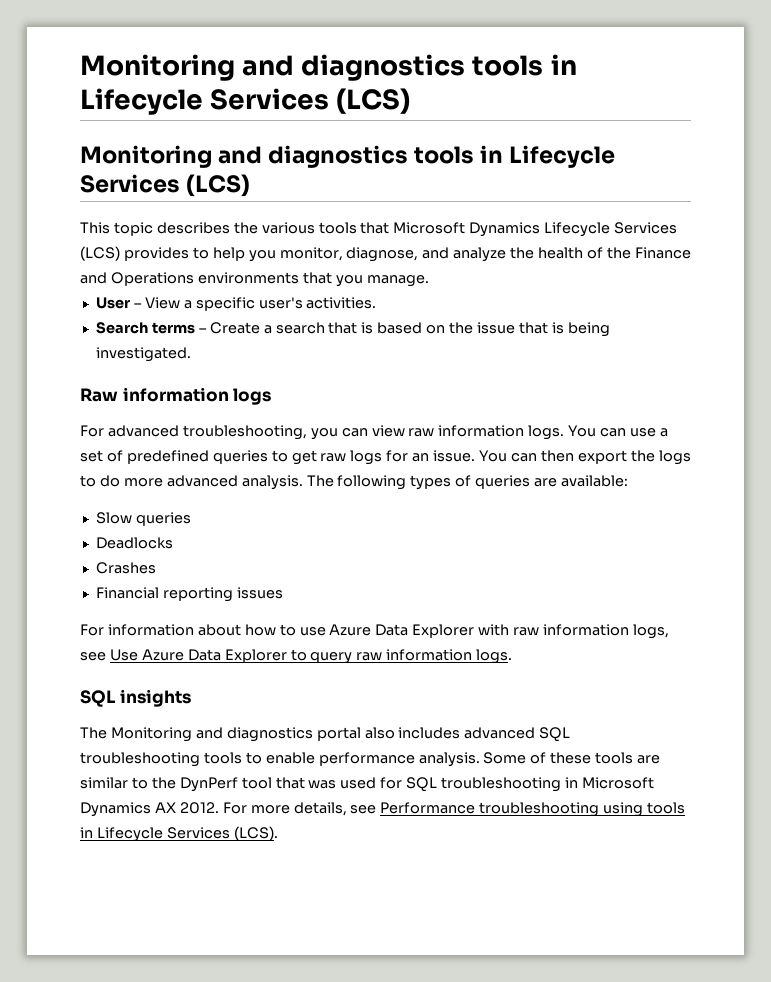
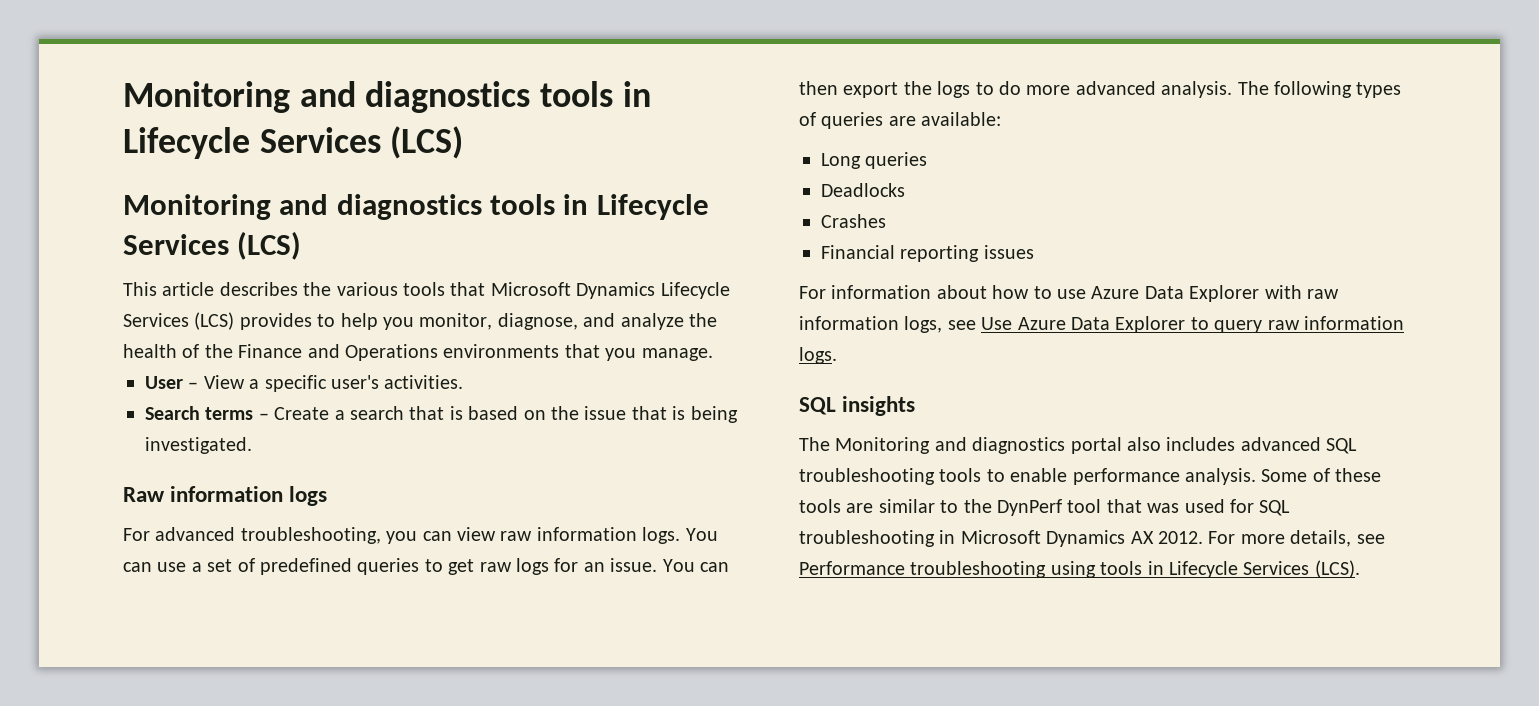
- This topic describes the various tools that Microsoft Dynamics Lifecycle Services (LCS) provides to help you monitor, diagnose, and analyze the health of the Finance and Operations environments that you manage.
+ This article describes the various tools that Microsoft Dynamics Lifecycle Services (LCS) provides to help you monitor, diagnose, and analyze the health of the Finance and Operations environments that you manage.
- Slow queries
+ Long queries

